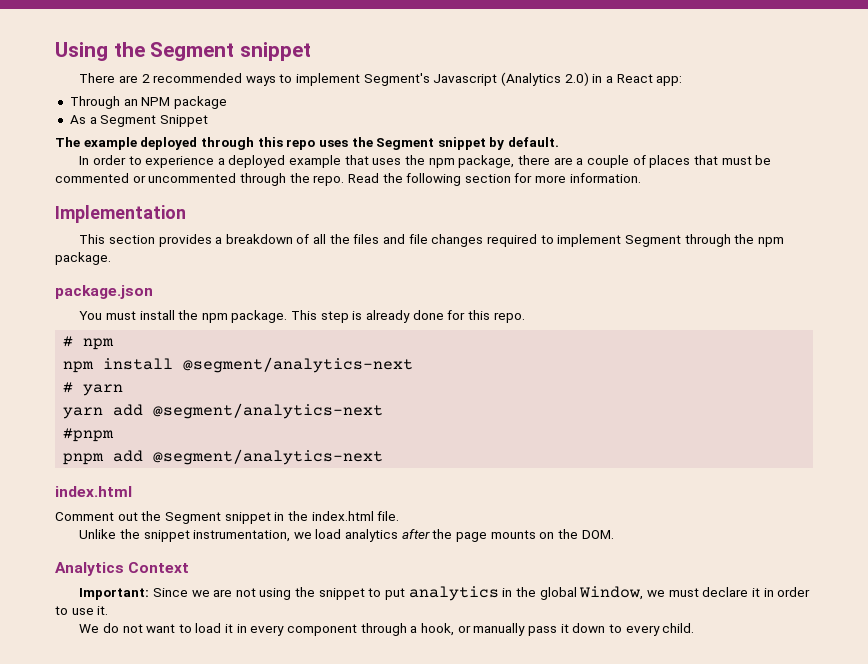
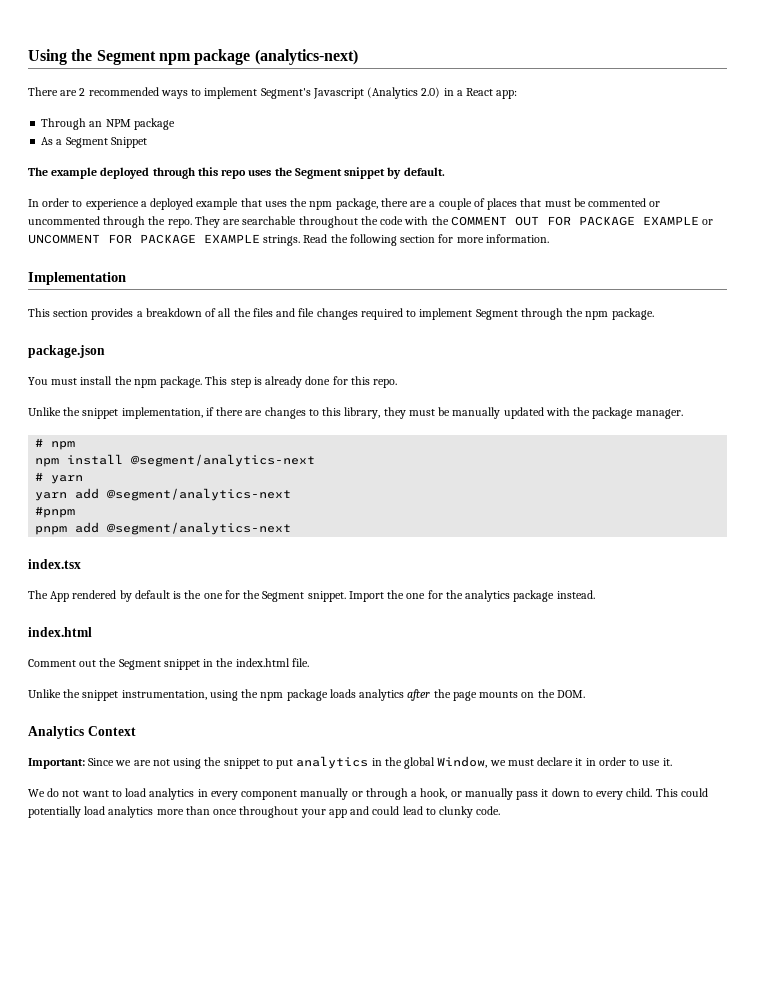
- Using the Segment snippet
+ Using the Segment npm package (analytics-next)
+ They are searchable throughout the code with the COMMENT OUT FOR PACKAGE EXAMPLE or UNCOMMENT FOR PACKAGE EXAMPLE strings.
+ Unlike the snippet implementation, if there are changes to this library, they must be manually updated with the package manager.
+ index.tsx
+ The App rendered by default is the one for the Segment snippet. Import the one for the analytics package instead.
- Unlike the snippet instrumentation, we load analytics after the page mounts on the DOM.
+ Unlike the snippet instrumentation, using the npm package loads analytics after the page mounts on the DOM.
- We do not want to load it in every component through a hook, or manually pass it down to every child.
+ We do not want to load analytics in every component manually or through a hook, or manually pass it down to every child.
+ This could potentially load analytics more than once throughout your app and could lead to clunky code.

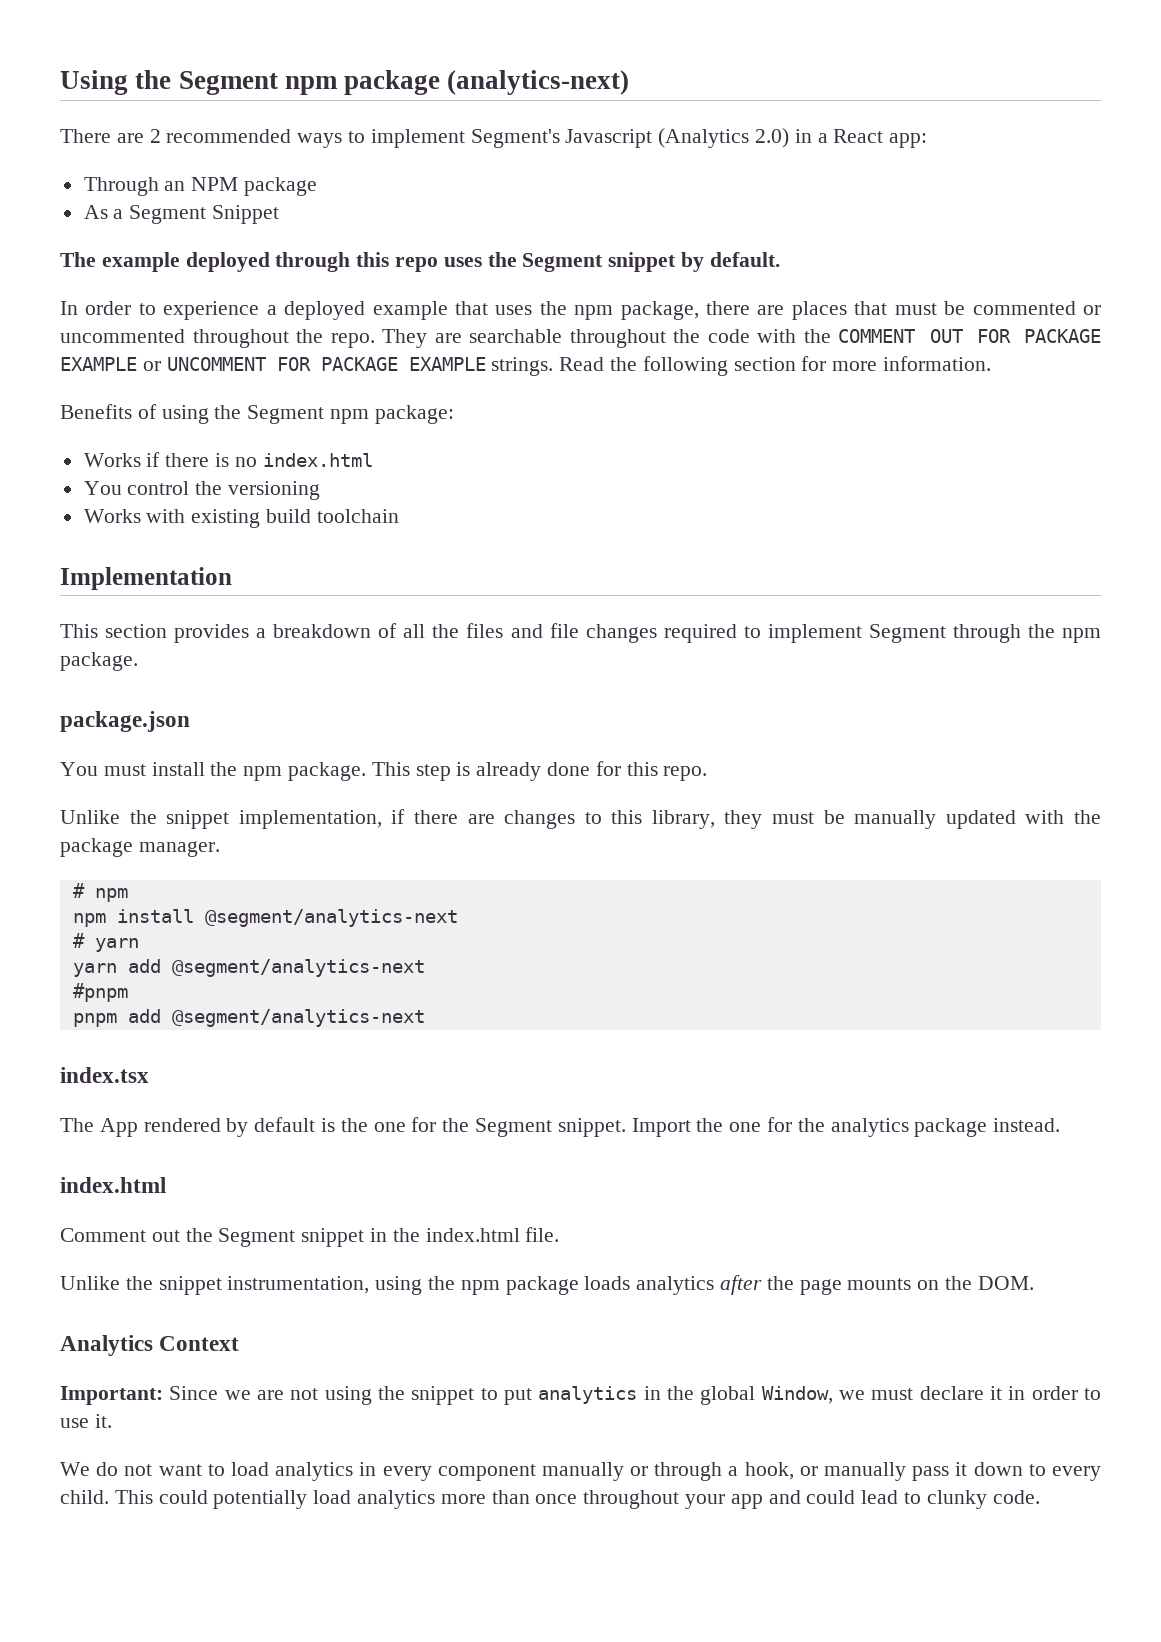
- In order to experience a deployed example that uses the npm package, there are a couple of places that must be commented or uncommented through the repo.
+ In order to experience a deployed example that uses the npm package, there are places that must be commented or uncommented throughout the repo.
+ Benefits of using the Segment npm package:
+ Works if there is no index.html
+ You control the versioning
+ Works with existing build toolchain

